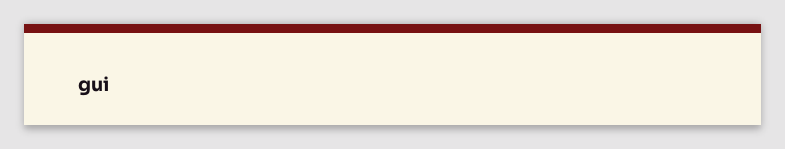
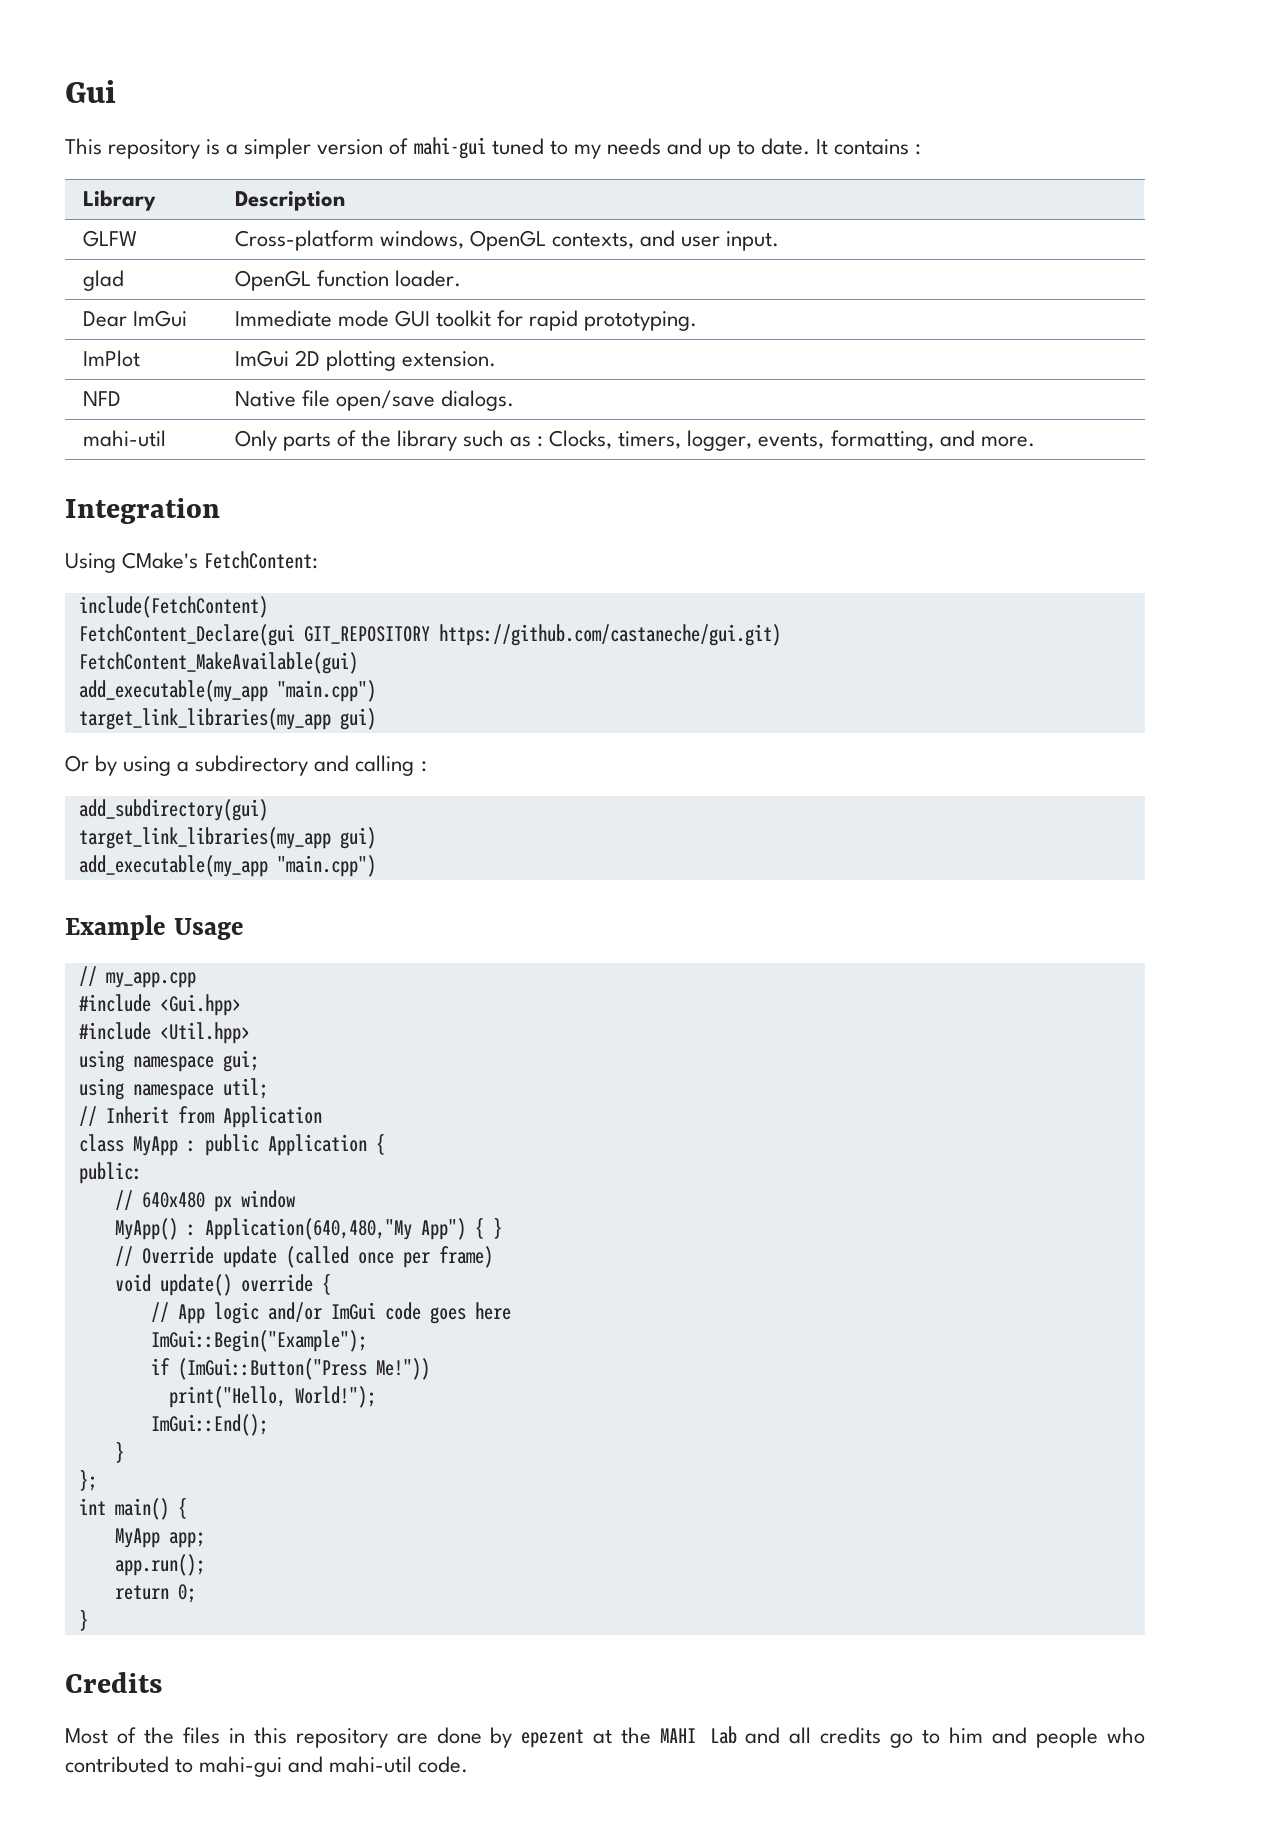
- gui
+ Gui
+ This repository is a simpler version of mahi-gui tuned to my needs and up to date. It contains :
+ Library | Description
+ GLFW | Cross-platform windows, OpenGL contexts, and user input.
+ glad | OpenGL function loader.
+ Dear ImGui | Immediate mode GUI toolkit for rapid prototyping.
+ ImPlot | ImGui 2D plotting extension.
+ NFD | Native file open/save dialogs.
+ mahi-util | Only parts of the library such as : Clocks, timers, logger, events, formatting, and more.
+ Integration
+ Using CMake's FetchContent:
+ include(FetchContent)
+ FetchContent_Declare(gui GIT_REPOSITORY https://github.com/castaneche/gui.git)
+ FetchContent_MakeAvailable(gui)
+ add_executable(my_app "main.cpp")
+ target_link_libraries(my_app gui)
+ Or by using a subdirectory and calling :
+ add_subdirectory(gui)
+ target_link_libraries(my_app gui)
+ add_executable(my_app "main.cpp")
+ Example Usage
+ // my_app.cpp
+ #include <Gui.hpp>
+ #include <Util.hpp>
+ using namespace gui;
+ using namespace util;
+ // Inherit from Application
+ class MyApp : public Application {
+ public:
+ // 640x480 px window
+ MyApp() : Application(640,480,"My App") { }
+ // Override update (called once per frame)
+ void update() override {
+ // App logic and/or ImGui code goes here
+ ImGui::Begin("Example");
+ if (ImGui::Button("Press Me!"))
+ print("Hello, World!");
+ ImGui::End();
+ }
+ };
+ int main() {
+ MyApp app;
+ app.run();
+ return 0;
+ }
+ Credits
+ Most of the files in this repository are done by epezent at the MAHI Lab and all credits go to him and people who contributed to mahi-gui and mahi-util code.

